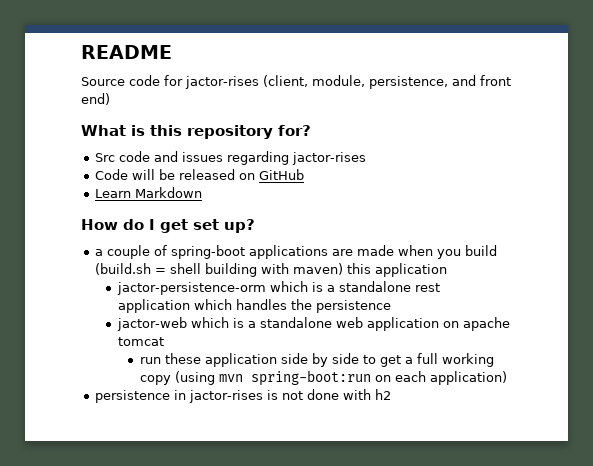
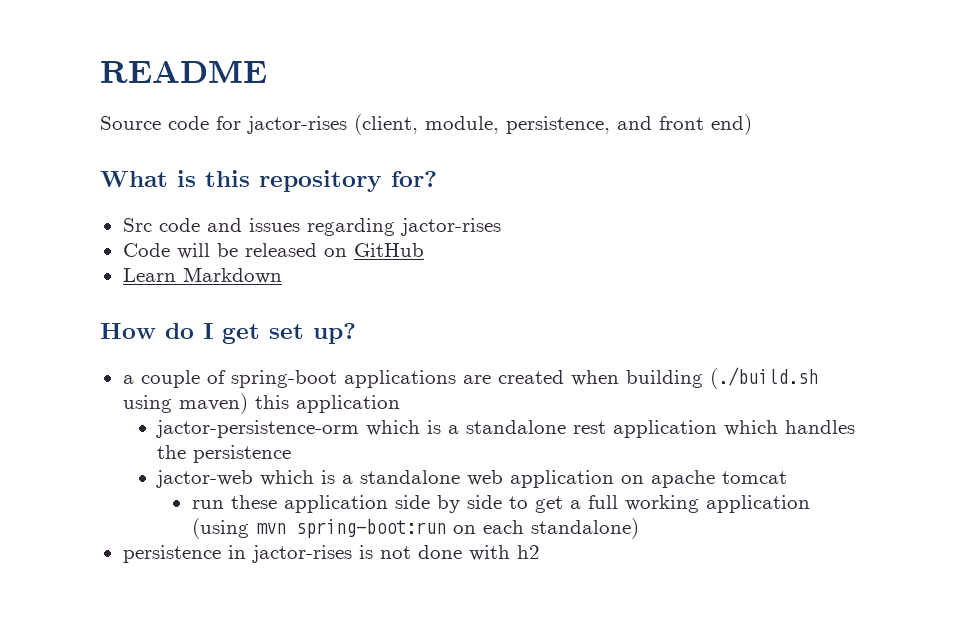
- a couple of spring-boot applications are made when you build (build.sh = shell building with maven) this application
+ a couple of spring-boot applications are created when building (./build.sh using maven) this application
- run these application side by side to get a full working copy (using mvn spring-boot:run on each application)
+ run these application side by side to get a full working application (using mvn spring-boot:run on each standalone)

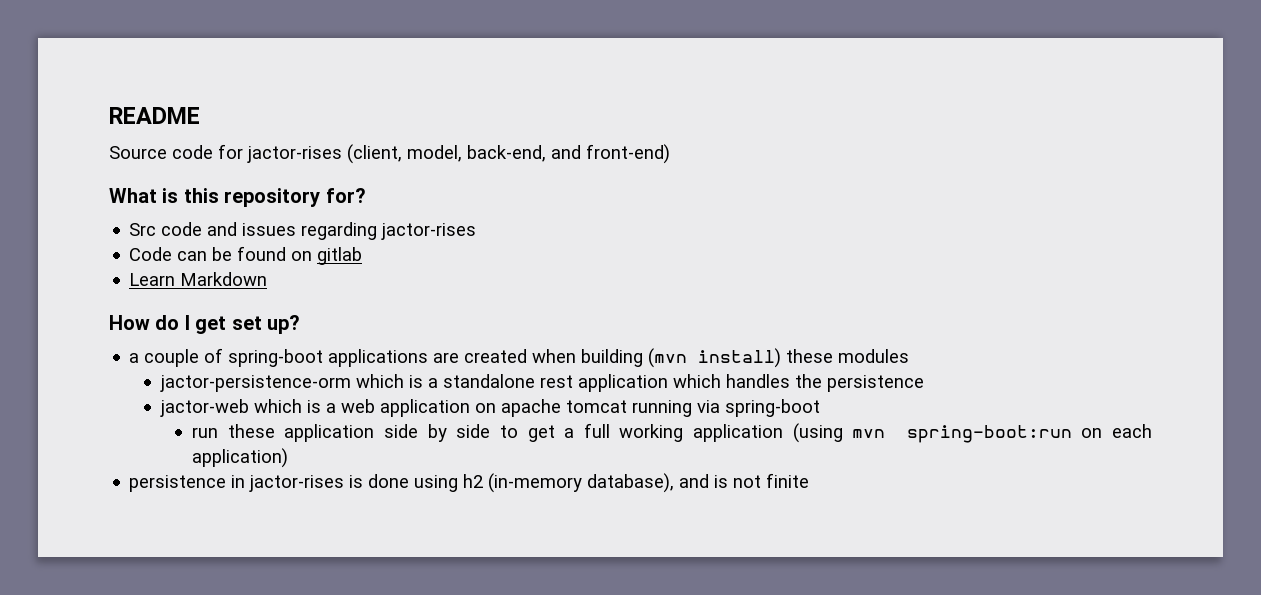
- Source code for jactor-rises (client, module, persistence, and front end)
+ Source code for jactor-rises (client, model, back-end, and front-end)
- Code will be released on GitHub
+ Code can be found on gitlab
- a couple of spring-boot applications are created when building (./build.sh using maven) this application
+ a couple of spring-boot applications are created when building (mvn install) these modules
- jactor-web which is a standalone web application on apache tomcat
+ jactor-web which is a web application on apache tomcat running via spring-boot
- run these application side by side to get a full working application (using mvn spring-boot:run on each standalone)
+ run these application side by side to get a full working application (using mvn spring-boot:run on each application)
- persistence in jactor-rises is not done with h2
+ persistence in jactor-rises is done using h2 (in-memory database), and is not finite

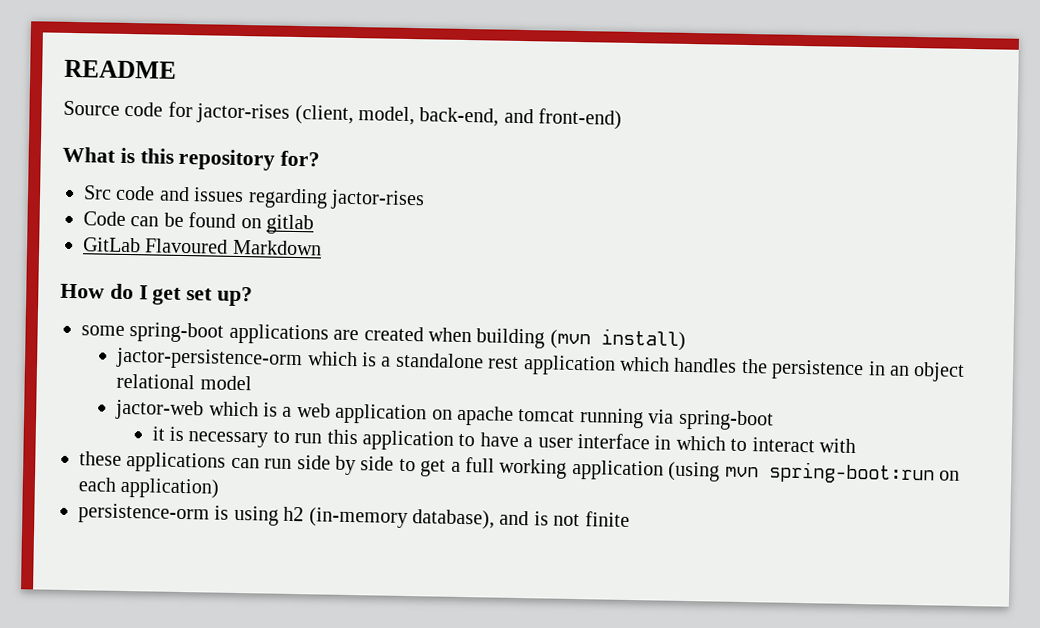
- Learn Markdown
+ GitLab Flavoured Markdown
- a couple of spring-boot applications are created when building (mvn install) these modules
+ some spring-boot applications are created when building (mvn install)
- jactor-persistence-orm which is a standalone rest application which handles the persistence
+ jactor-persistence-orm which is a standalone rest application which handles the persistence in an object relational model
- run these application side by side to get a full working application (using mvn spring-boot:run on each application)
+ it is necessary to run this application to have a user interface in which to interact with
+ these applications can run side by side to get a full working application (using mvn spring-boot:run on each application)
- persistence in jactor-rises is done using h2 (in-memory database), and is not finite
+ persistence-orm is using h2 (in-memory database), and is not finite

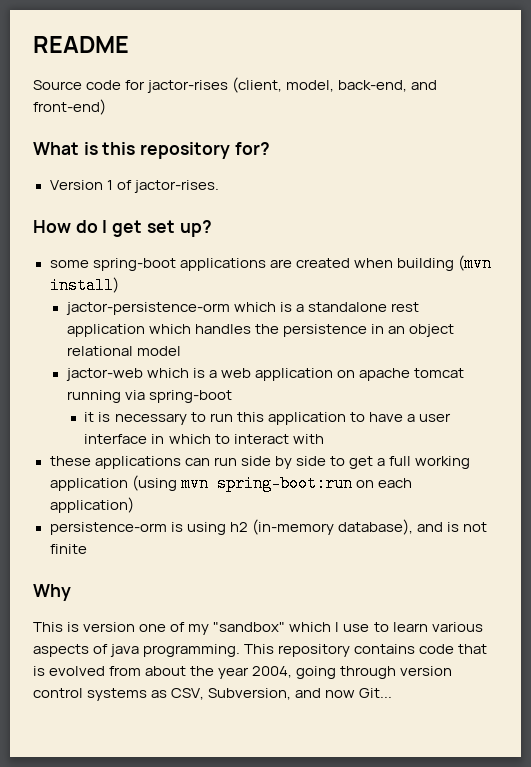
- Src code and issues regarding jactor-rises
- Code can be found on gitlab
- GitLab Flavoured Markdown
+ Version 1 of jactor-rises.
+ Why
+ This is version one of my "sandbox" which I use to learn various aspects of java programming. This repository contains code that is evolved from about the year 2004, going through version control systems as CSV, Subversion, and now Git...

